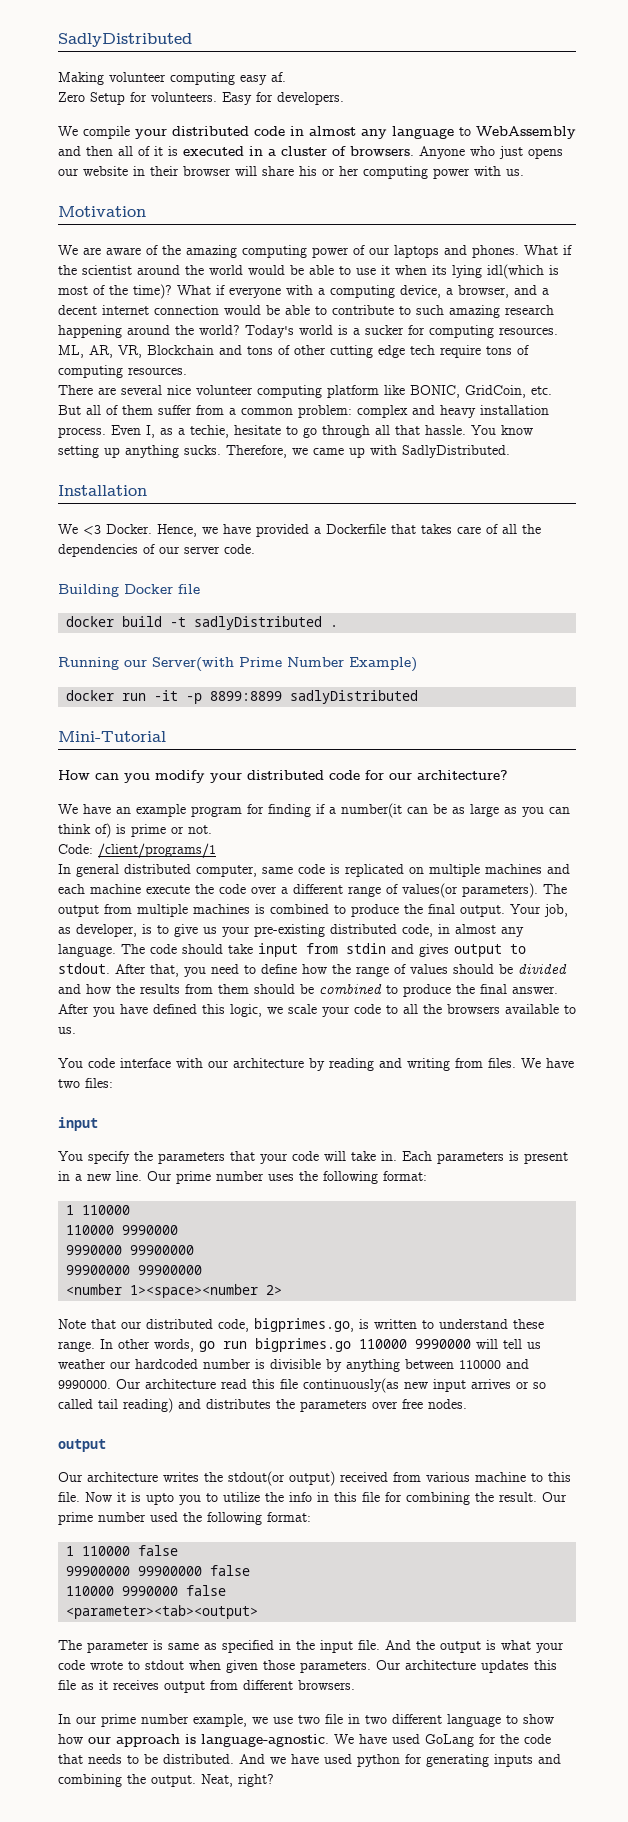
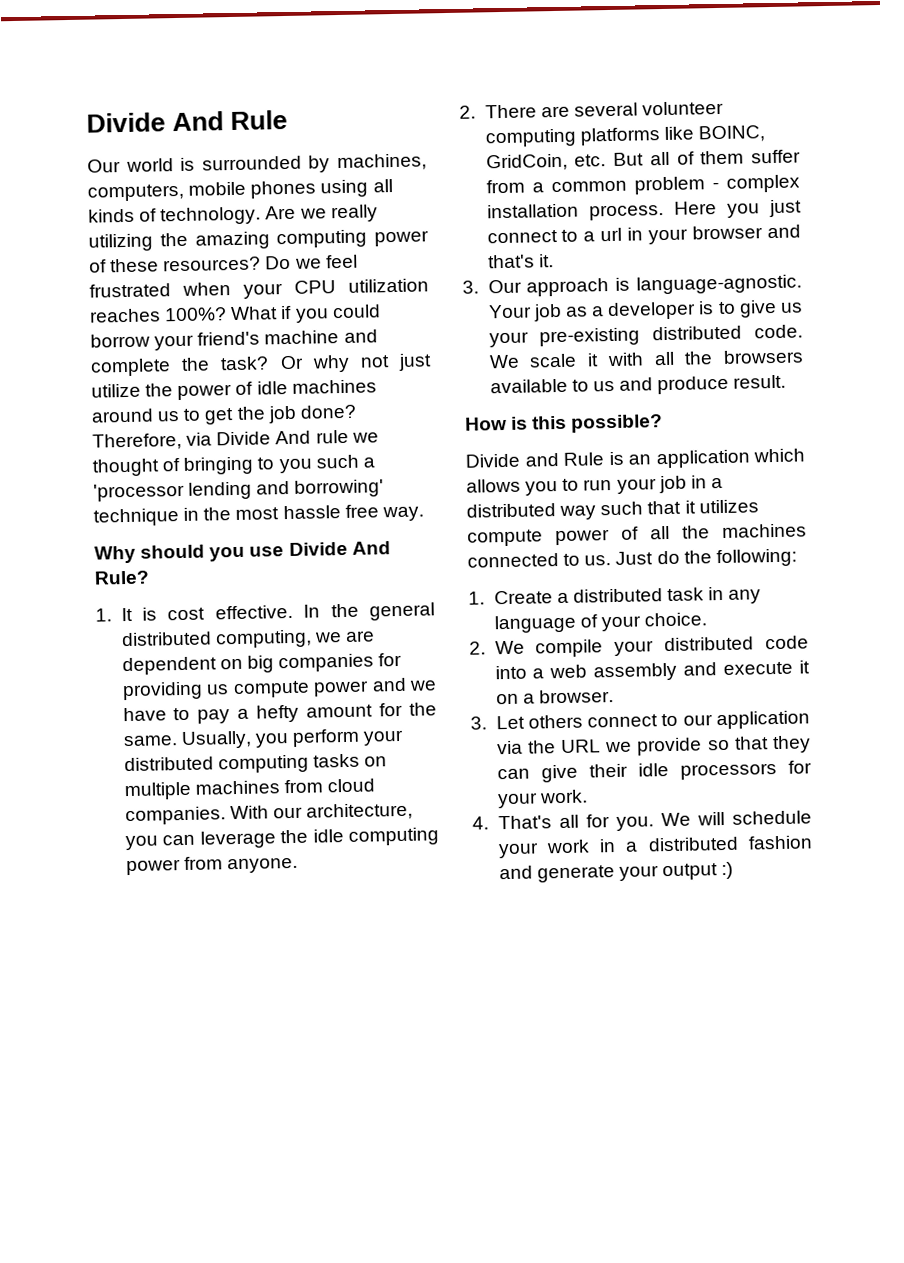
- SadlyDistributed
- Making volunteer computing easy af.
- Zero Setup for volunteers. Easy for developers.
- We compile your distributed code in almost any language to WebAssembly and then all of it is executed in a cluster of browsers. Anyone who just opens our website in their browser will share his or her computing power with us.
- Motivation
- We are aware of the amazing computing power of our laptops and phones. What if the scientist around the world would be able to use it when its lying idl(which is most of the time)? What if everyone with a computing device, a browser, and a decent internet connection would be able to contribute to such amazing research happening around the world? Today's world is a sucker for computing resources. ML, AR, VR, Blockchain and tons of other cutting edge tech require tons of computing resources.
- There are several nice volunteer computing platform like BONIC, GridCoin, etc. But all of them suffer from a common problem: complex and heavy installation process. Even I, as a techie, hesitate to go through all that hassle. You know setting up anything sucks. Therefore, we came up with SadlyDistributed.
- Installation
- We <3 Docker. Hence, we have provided a Dockerfile that takes care of all the dependencies of our server code.
- Building Docker file
- docker build -t sadlyDistributed .
- Running our Server(with Prime Number Example)
- docker run -it -p 8899:8899 sadlyDistributed
- Mini-Tutorial
- How can you modify your distributed code for our architecture?
- We have an example program for finding if a number(it can be as large as you can think of) is prime or not.
- Code: /client/programs/1
- In general distributed computer, same code is replicated on multiple machines and each machine execute the code over a different range of values(or parameters). The output from multiple machines is combined to produce the final output. Your job, as developer, is to give us your pre-existing distributed code, in almost any language. The code should take input from stdin and gives output to stdout. After that, you need to define how the range of values should be divided and how the results from them should be combined to produce the final answer. After you have defined this logic, we scale your code to all the browsers available to us.
- You code interface with our architecture by reading and writing from files. We have two files:
- input
- You specify the parameters that your code will take in. Each parameters is present in a new line. Our prime number uses the following format:
- 1 110000
- 110000 9990000
- 9990000 99900000
- 99900000 99900000
- <number 1><space><number 2>
- Note that our distributed code, bigprimes.go, is written to understand these range. In other words, go run bigprimes.go 110000 9990000 will tell us weather our hardcoded number is divisible by anything between 110000 and 9990000. Our architecture read this file continuously(as new input arrives or so called tail reading) and distributes the parameters over free nodes.
- output
- Our architecture writes the stdout(or output) received from various machine to this file. Now it is upto you to utilize the info in this file for combining the result. Our prime number used the following format:
- 1 110000 false
- 99900000 99900000 false
- 110000 9990000 false
- <parameter><tab><output>
- The parameter is same as specified in the input file. And the output is what your code wrote to stdout when given those parameters. Our architecture updates this file as it receives output from different browsers.
- In our prime number example, we use two file in two different language to show how our approach is language-agnostic. We have used GoLang for the code that needs to be distributed. And we have used python for generating inputs and combining the output. Neat, right?
+ Divide And Rule
+ Our world is surrounded by machines, computers, mobile phones using all kinds of technology. Are we really utilizing the amazing computing power of these resources? Do we feel frustrated when your CPU utilization reaches 100%? What if you could borrow your friend's machine and complete the task? Or why not just utilize the power of idle machines around us to get the job done? Therefore, via Divide And rule we thought of bringing to you such a 'processor lending and borrowing' technique in the most hassle free way.
+ Why should you use Divide And Rule?
+ 1. It is cost effective. In the general distributed computing, we are dependent on big companies for providing us compute power and we have to pay a hefty amount for the same. Usually, you perform your distributed computing tasks on multiple machines from cloud companies. With our architecture, you can leverage the idle computing power from anyone.
+ 2. There are several volunteer computing platforms like BOINC, GridCoin, etc. But all of them suffer from a common problem - complex installation process. Here you just connect to a url in your browser and that's it.
+ 3. Our approach is language-agnostic. Your job as a developer is to give us your pre-existing distributed code. We scale it with all the browsers available to us and produce result.
+ How is this possible?
+ Divide and Rule is an application which allows you to run your job in a distributed way such that it utilizes compute power of all the machines connected to us. Just do the following:
+ 1. Create a distributed task in any language of your choice.
+ 2. We compile your distributed code into a web assembly and execute it on a browser.
+ 3. Let others connect to our application via the URL we provide so that they can give their idle processors for your work.
+ 4. That's all for you. We will schedule your work in a distributed fashion and generate your output :)

